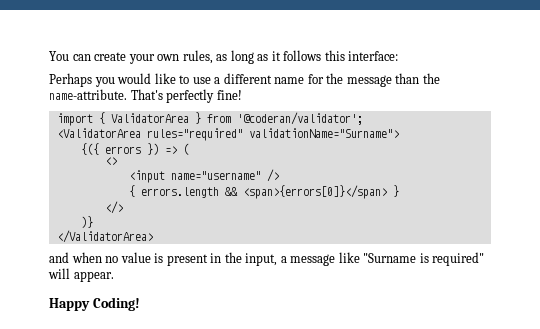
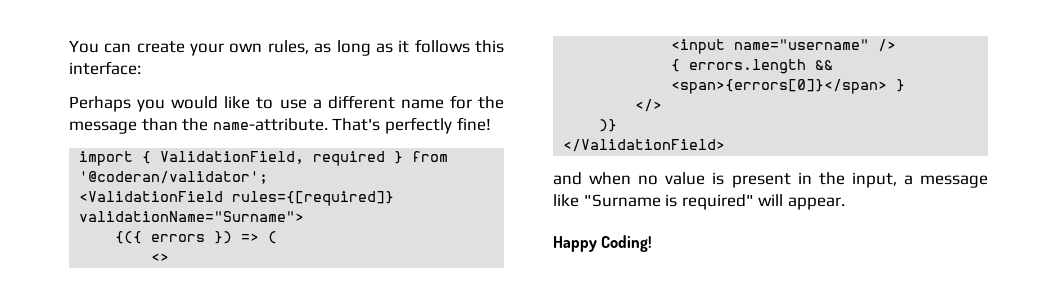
- import { ValidatorArea } from '@coderan/validator';
+ import { ValidationField, required } from '@coderan/validator';
- <ValidatorArea rules="required" validationName="Surname">
+ <ValidationField rules={[required]} validationName="Surname">
- </ValidatorArea>
+ </ValidationField>

